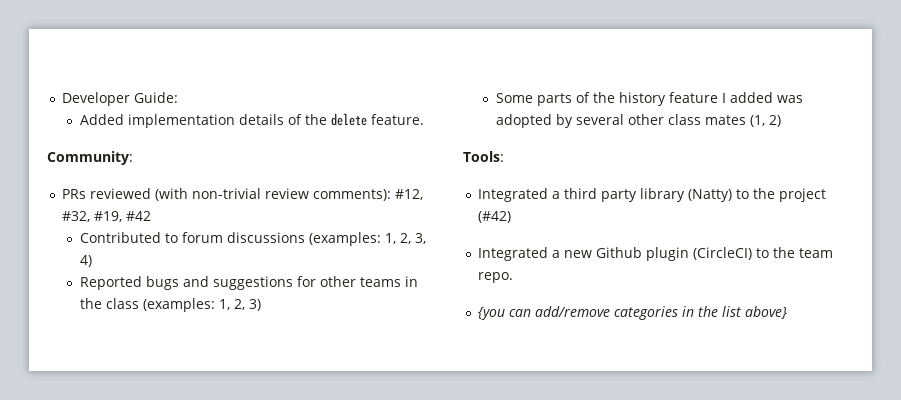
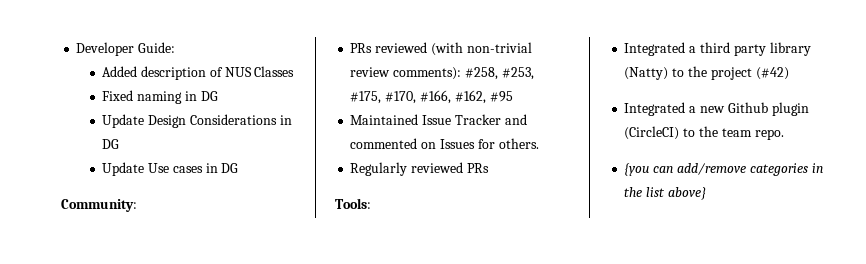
- Added implementation details of the delete feature.
+ Added description of NUS Classes
+ Fixed naming in DG
+ Update Design Considerations in DG
+ Update Use cases in DG
- PRs reviewed (with non-trivial review comments): #12, #32, #19, #42
- Contributed to forum discussions (examples: 1, 2, 3, 4)
- Reported bugs and suggestions for other teams in the class (examples: 1, 2, 3)
- Some parts of the history feature I added was adopted by several other class mates (1, 2)
+ PRs reviewed (with non-trivial review comments): #258, #253, #175, #170, #166, #162, #95
+ Maintained Issue Tracker and commented on Issues for others.
+ Regularly reviewed PRs

